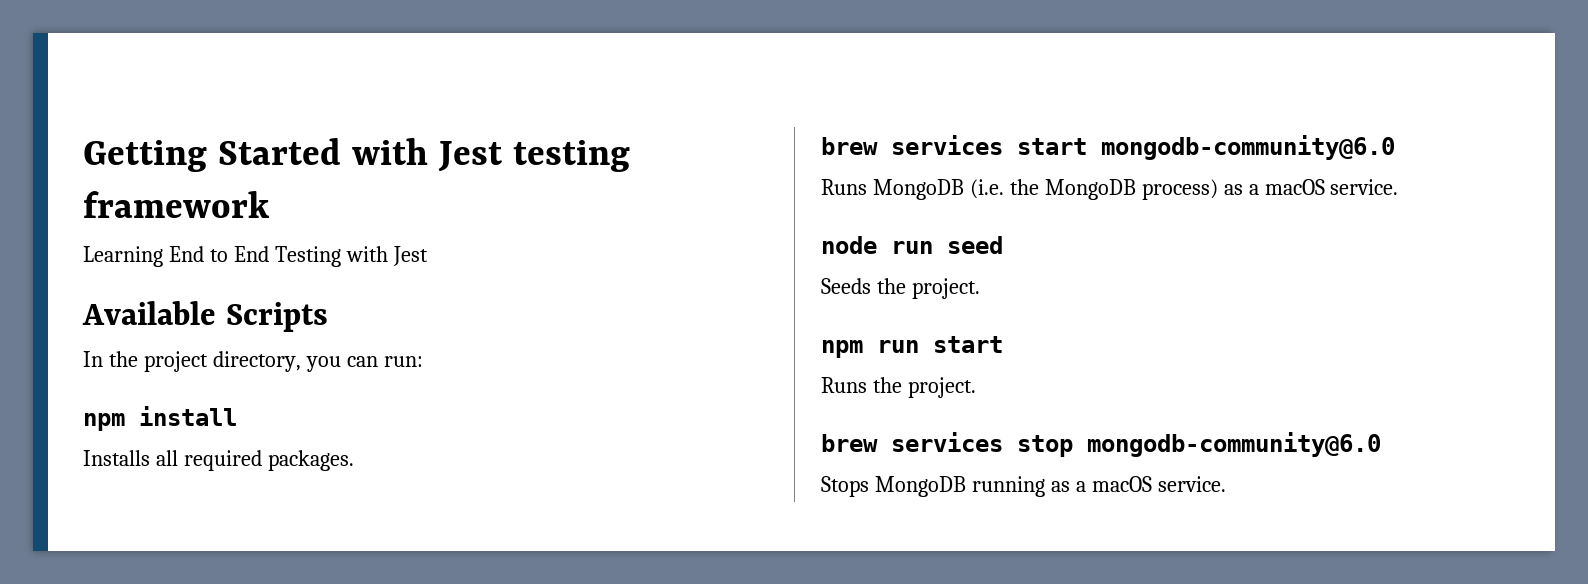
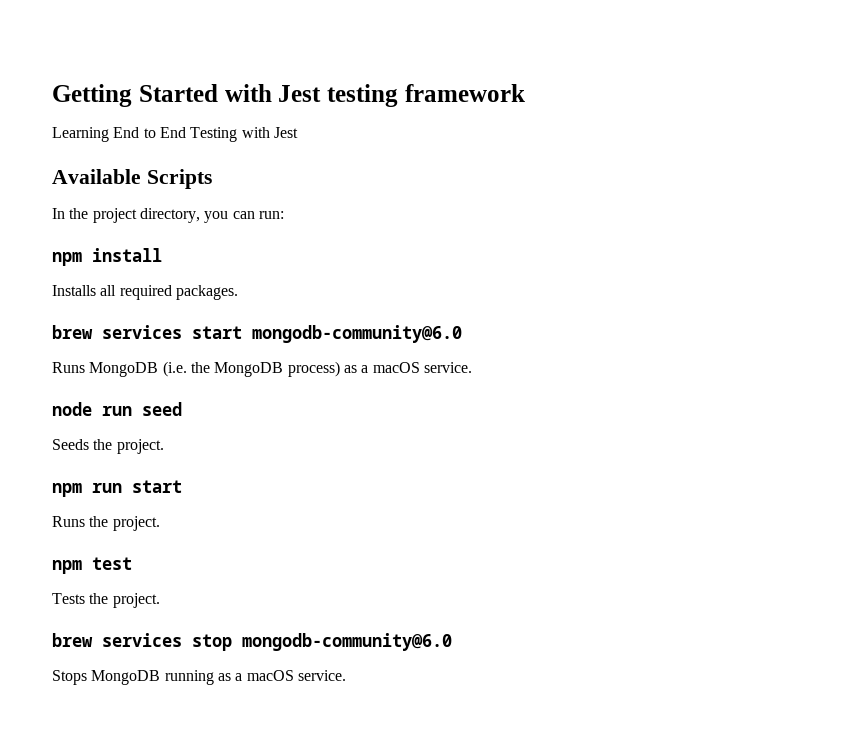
+ npm test
+ Tests the project.

